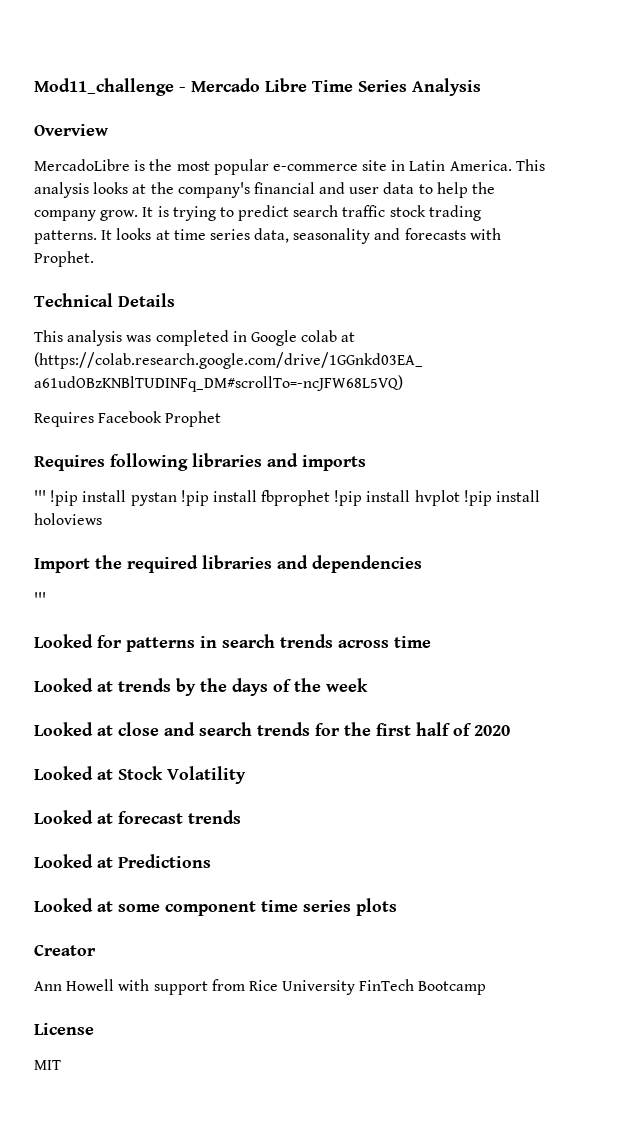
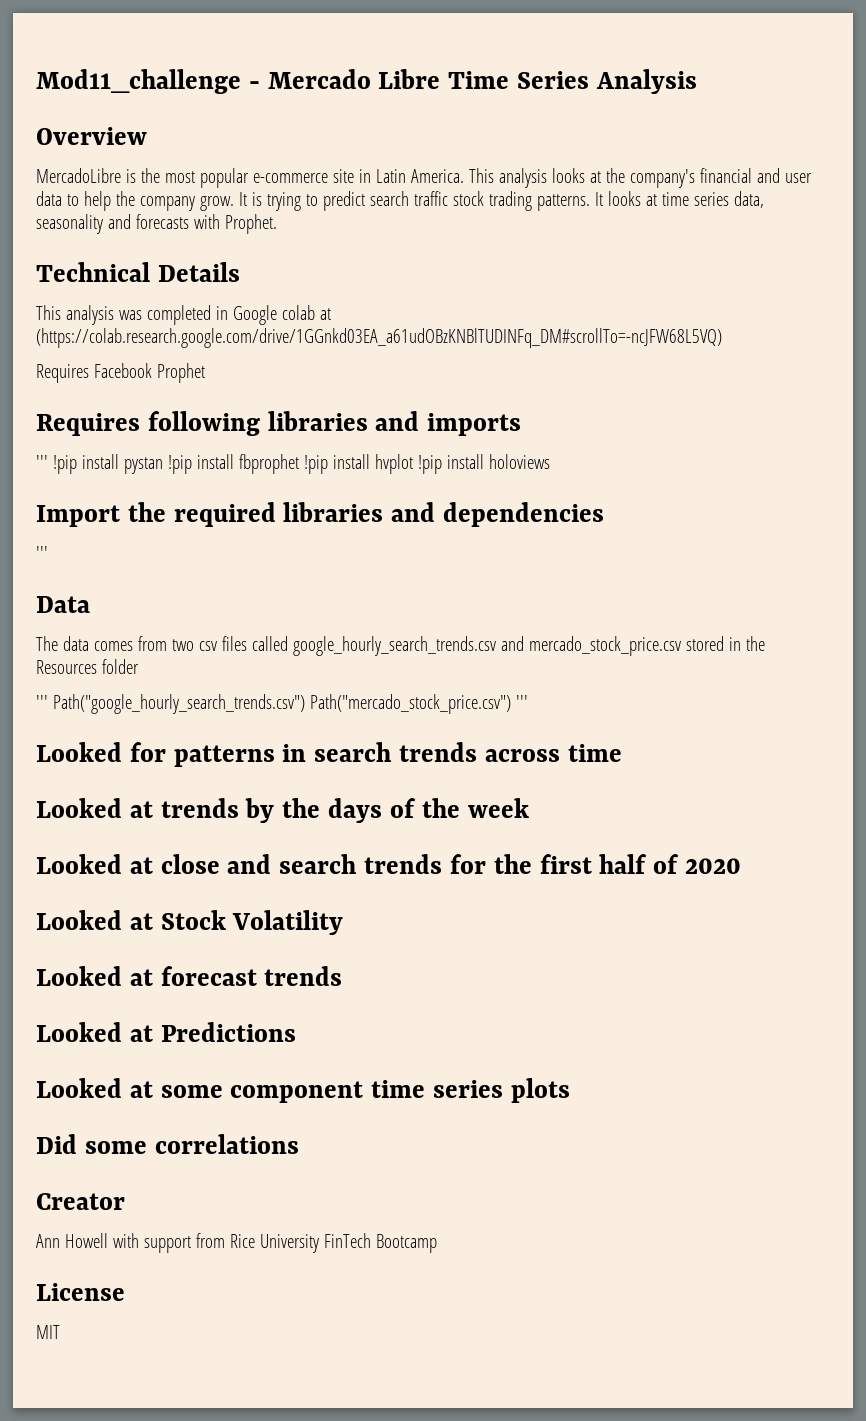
+ Data
+ The data comes from two csv files called google_hourly_search_trends.csv and mercado_stock_price.csv stored in the Resources folder
+ ''' Path("google_hourly_search_trends.csv") Path("mercado_stock_price.csv") '''
+ Did some correlations

